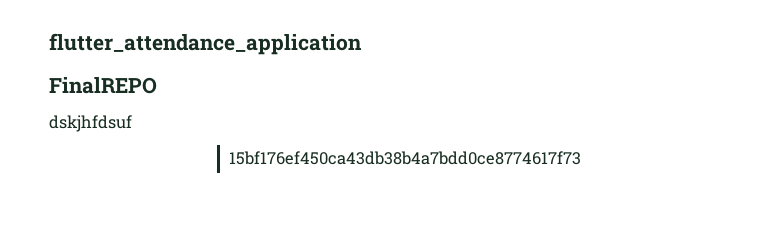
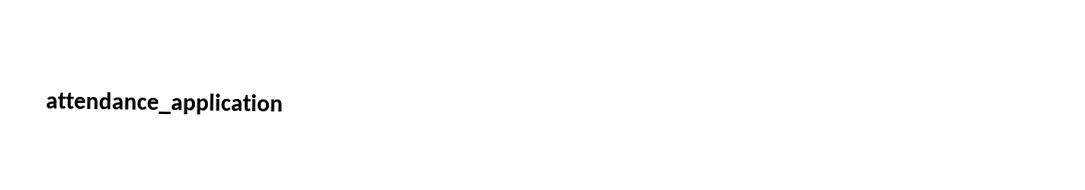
- flutter_attendance_application
- FinalREPO
- dskjhfdsuf
- 15bf176ef450ca43db38b4a7bdd0ce8774617f73
+ attendance_application

